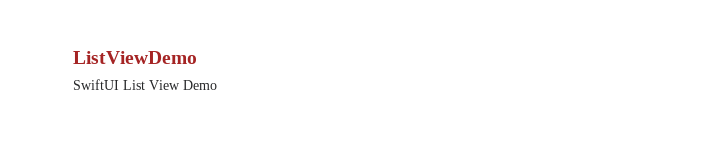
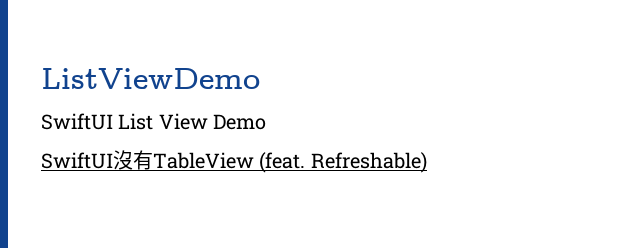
+ SwiftUI沒有TableView (feat. Refreshable)

